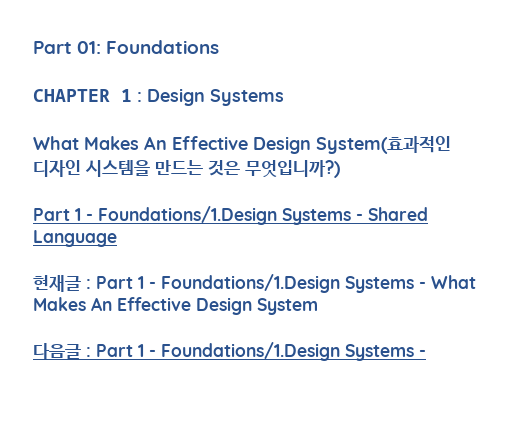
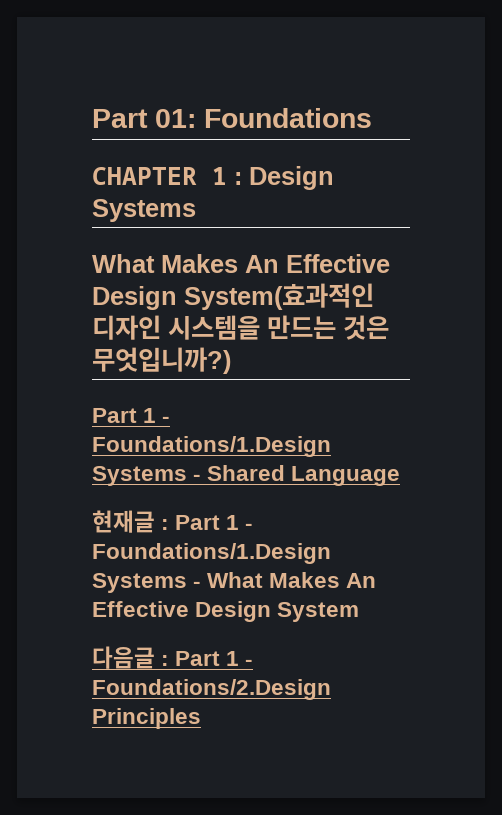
- 다음글 : Part 1 - Foundations/1.Design Systems -
+ 다음글 : Part 1 - Foundations/2.Design Principles

